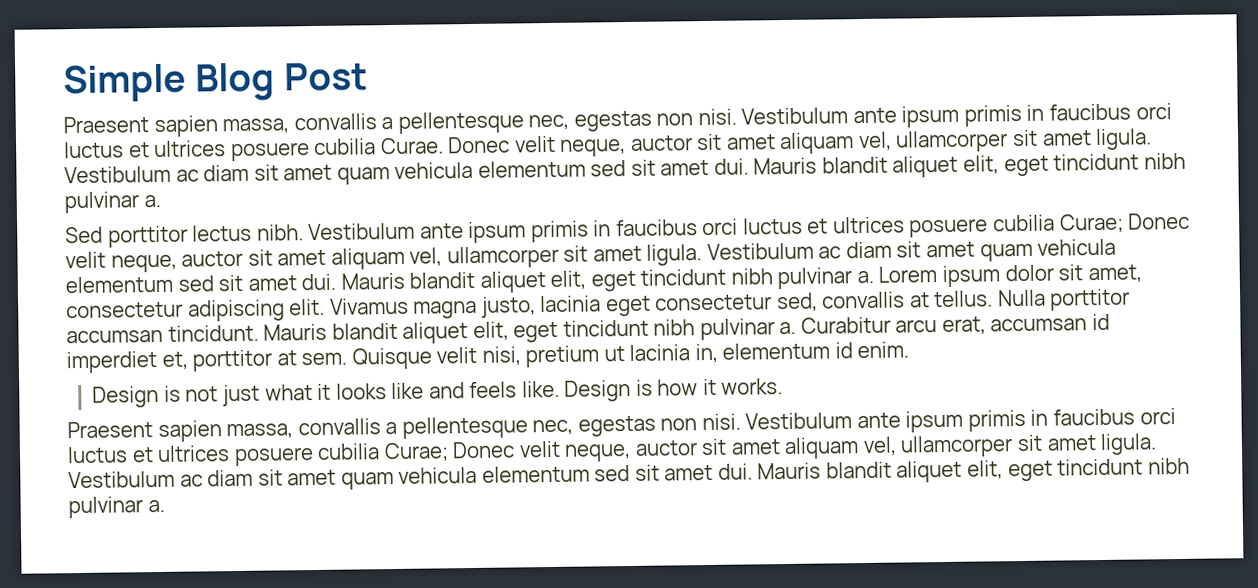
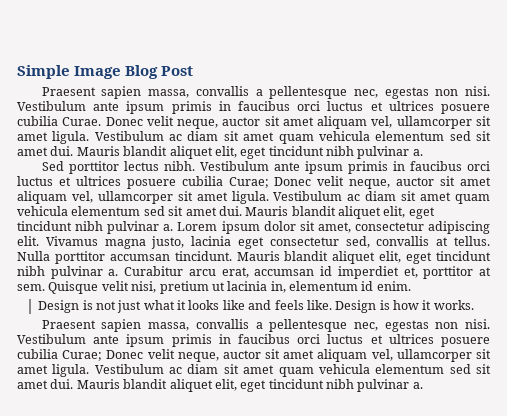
- Simple Blog Post
+ Simple Image Blog Post

